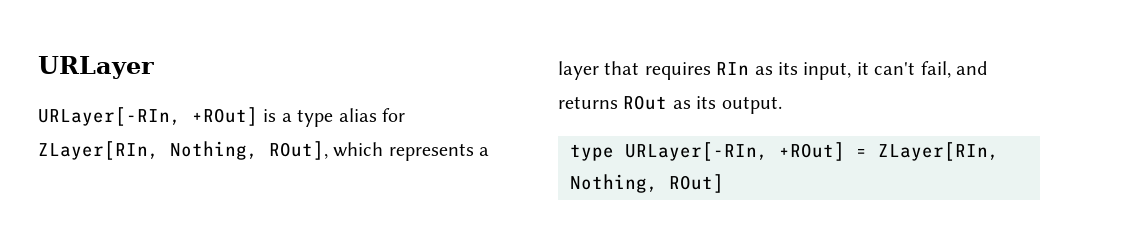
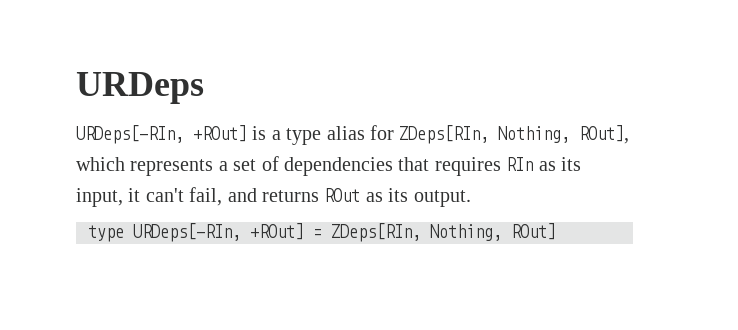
- URLayer
- URLayer[-RIn, +ROut] is a type alias for ZLayer[RIn, Nothing, ROut], which represents a layer that requires RIn as its input, it can't fail, and returns ROut as its output.
+ URDeps
+ URDeps[-RIn, +ROut] is a type alias for ZDeps[RIn, Nothing, ROut], which represents a set of dependencies that requires RIn as its input, it can't fail, and returns ROut as its output.
- type URLayer[-RIn, +ROut] = ZLayer[RIn, Nothing, ROut]
+ type URDeps[-RIn, +ROut] = ZDeps[RIn, Nothing, ROut]

